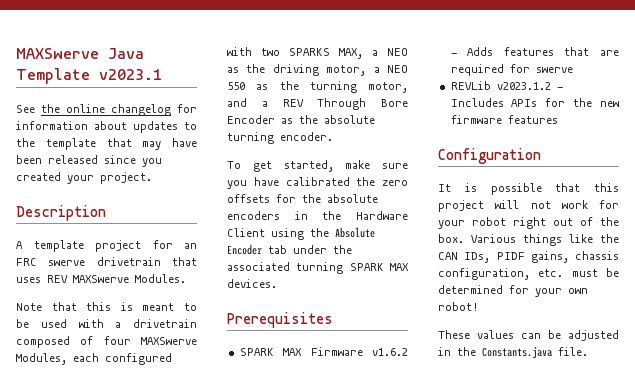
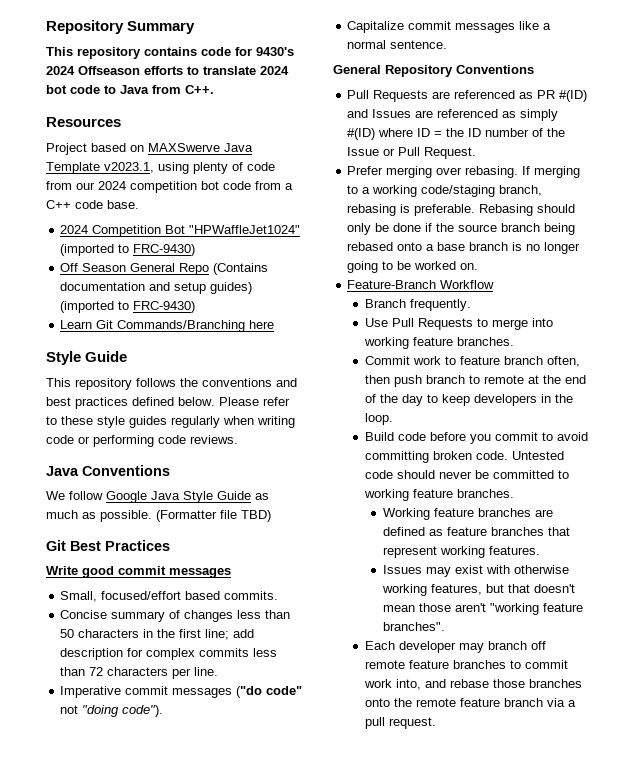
- MAXSwerve Java Template v2023.1
- See the online changelog for information about updates to the template that may have been released since you created your project.
- Description
- A template project for an FRC swerve drivetrain that uses REV MAXSwerve Modules.
- Note that this is meant to be used with a drivetrain composed of four MAXSwerve Modules, each configured with two SPARKS MAX, a NEO as the driving motor, a NEO 550 as the turning motor, and a REV Through Bore Encoder as the absolute turning encoder.
- To get started, make sure you have calibrated the zero offsets for the absolute encoders in the Hardware Client using the Absolute Encoder tab under the associated turning SPARK MAX devices.
- Prerequisites
- SPARK MAX Firmware v1.6.2 - Adds features that are required for swerve
- REVLib v2023.1.2 - Includes APIs for the new firmware features
- Configuration
- It is possible that this project will not work for your robot right out of the box. Various things like the CAN IDs, PIDF gains, chassis configuration, etc. must be determined for your own robot!
- These values can be adjusted in the Constants.java file.
+ Repository Summary
+ This repository contains code for 9430's 2024 Offseason efforts to translate 2024 bot code to Java from C++.
+ Resources
+ Project based on MAXSwerve Java Template v2023.1, using plenty of code from our 2024 competition bot code from a C++ code base.
+ 2024 Competition Bot "HPWaffleJet1024" (imported to FRC-9430)
+ Off Season General Repo (Contains documentation and setup guides) (imported to FRC-9430)
+ Learn Git Commands/Branching here
+ Style Guide
+ This repository follows the conventions and best practices defined below. Please refer to these style guides regularly when writing code or performing code reviews.
+ Java Conventions
+ We follow Google Java Style Guide as much as possible. (Formatter file TBD)
+ Git Best Practices
+ Write good commit messages
+ Small, focused/effort based commits.
+ Concise summary of changes less than 50 characters in the first line; add description for complex commits less than 72 characters per line.
+ Imperative commit messages ("do code" not "doing code").
+ Capitalize commit messages like a normal sentence.
+ General Repository Conventions
+ Pull Requests are referenced as PR #(ID) and Issues are referenced as simply #(ID) where ID = the ID number of the Issue or Pull Request.
+ Prefer merging over rebasing. If merging to a working code/staging branch, rebasing is preferable. Rebasing should only be done if the source branch being rebased onto a base branch is no longer going to be worked on.
+ Feature-Branch Workflow
+ Branch frequently.
+ Use Pull Requests to merge into working feature branches.
+ Commit work to feature branch often, then push branch to remote at the end of the day to keep developers in the loop.
+ Build code before you commit to avoid committing broken code. Untested code should never be committed to working feature branches.
+ Working feature branches are defined as feature branches that represent working features.
+ Issues may exist with otherwise working features, but that doesn't mean those aren't "working feature branches".
+ Each developer may branch off remote feature branches to commit work into, and rebase those branches onto the remote feature branch via a pull request.

